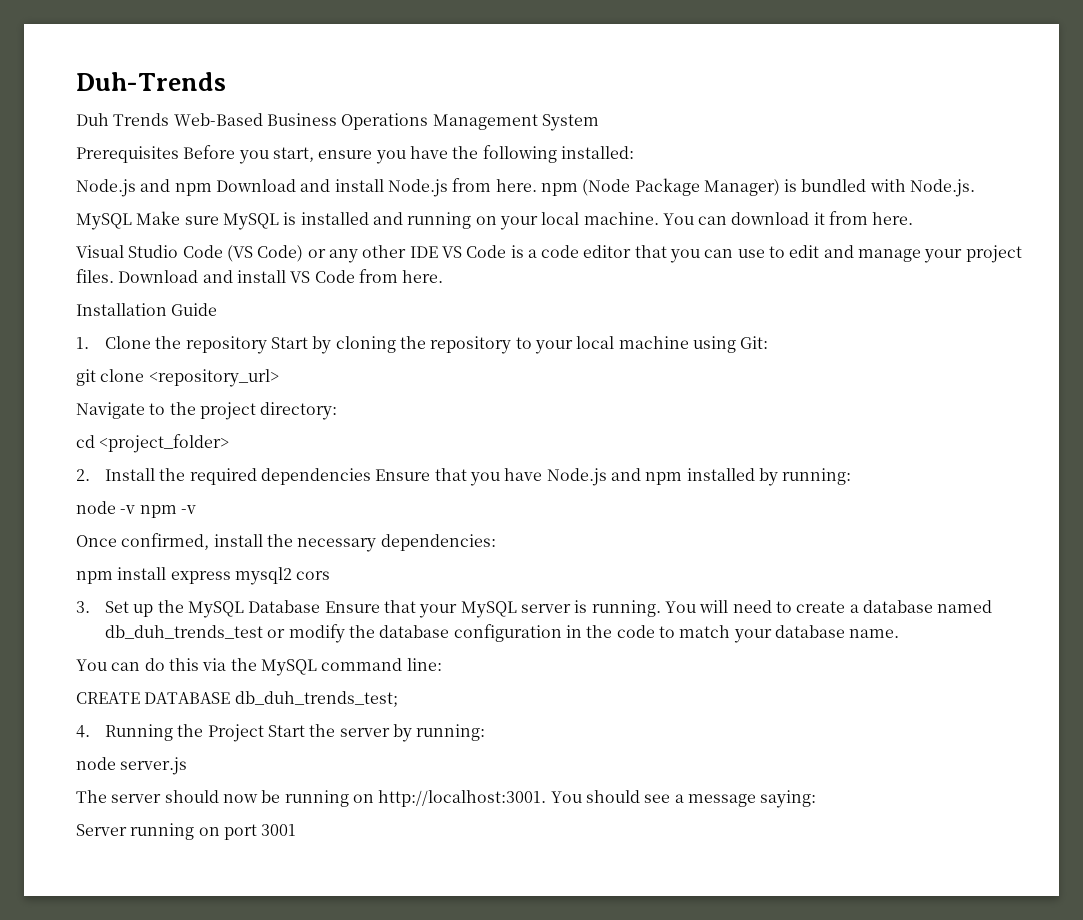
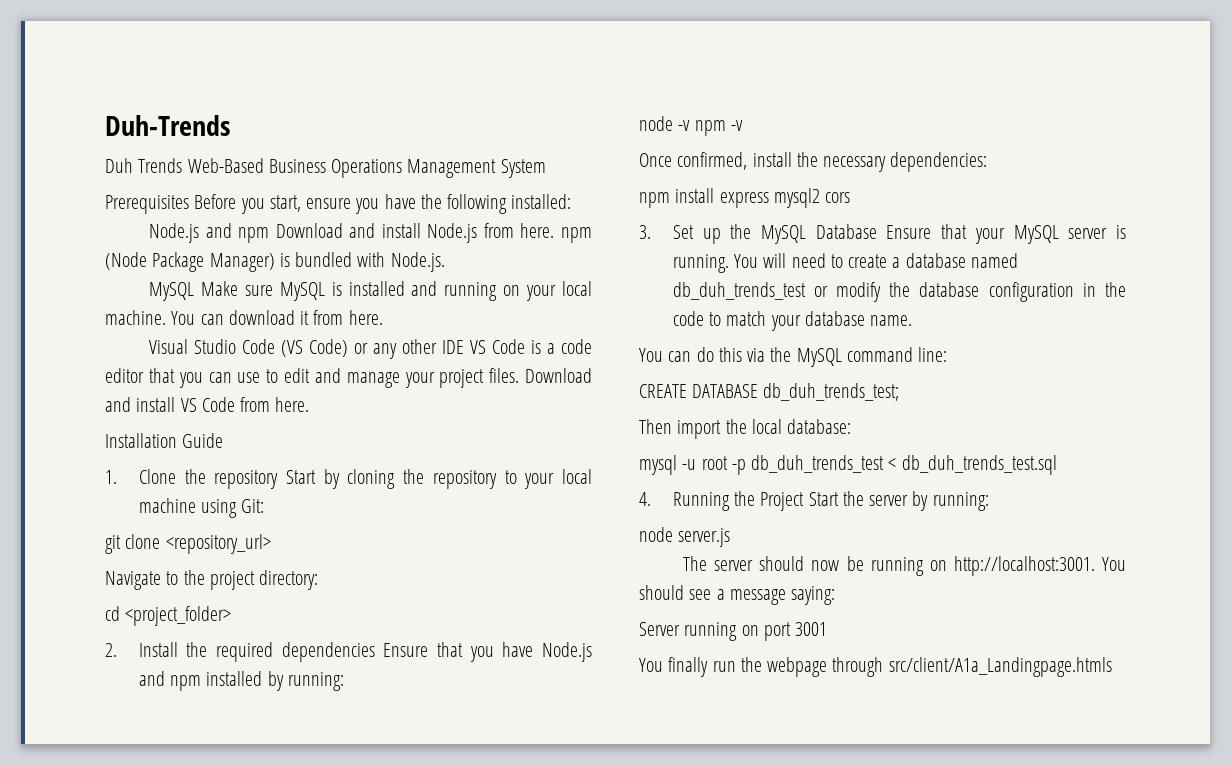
+ Then import the local database:
+ mysql -u root -p db_duh_trends_test < db_duh_trends_test.sql
+ You finally run the webpage through src/client/A1a_Landingpage.htmls

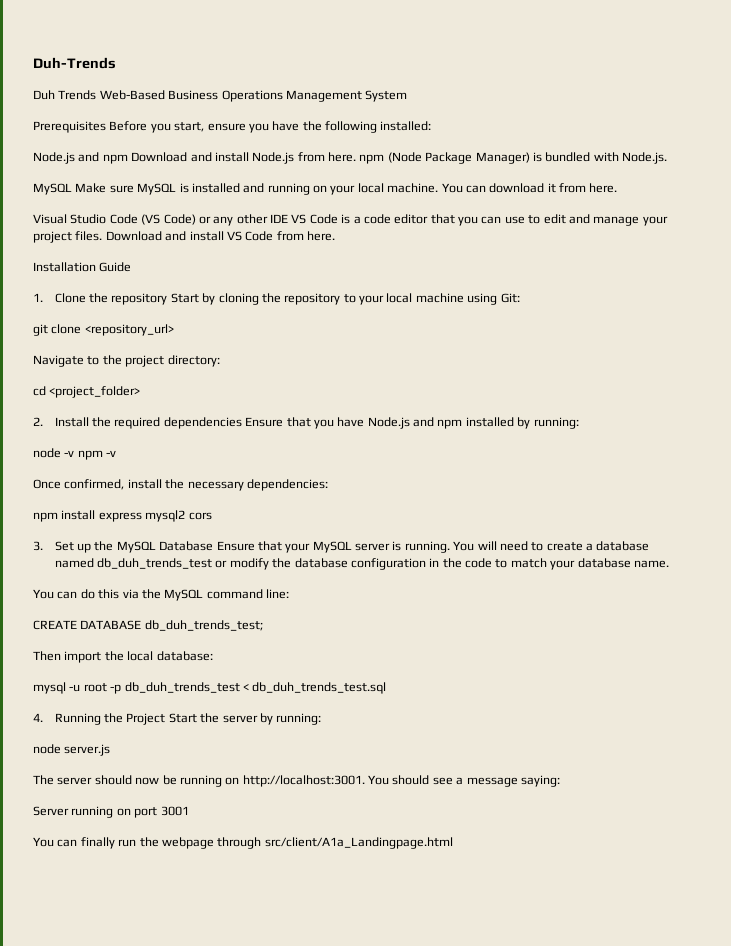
- You finally run the webpage through src/client/A1a_Landingpage.htmls
+ You can finally run the webpage through src/client/A1a_Landingpage.html

